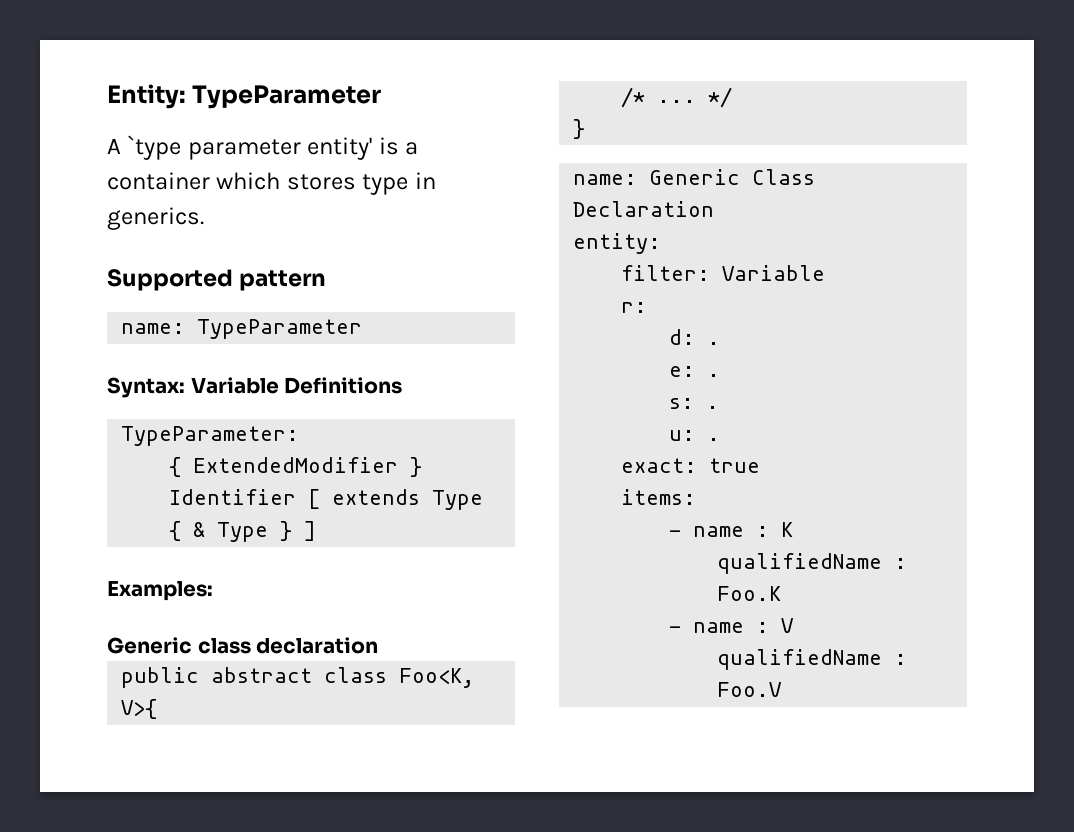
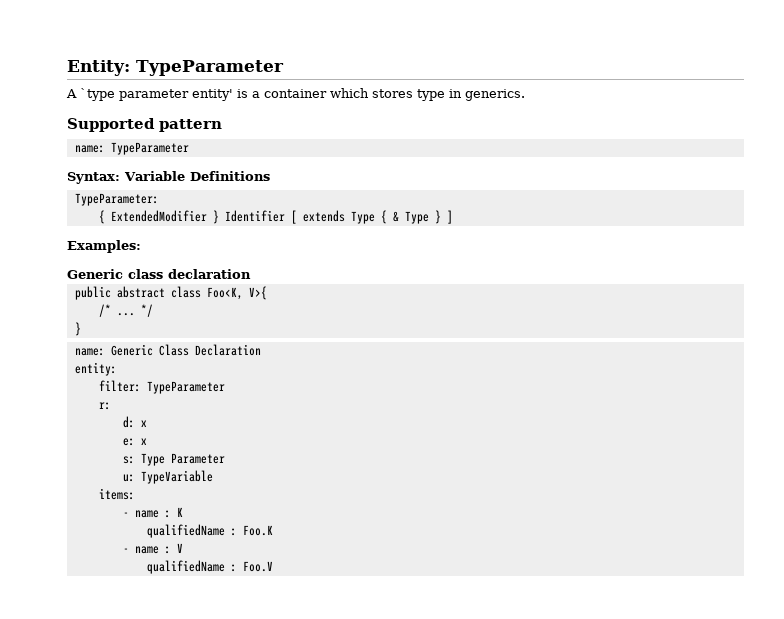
- filter: Variable
+ filter: TypeParameter
- d: .
+ d: x
- e: .
+ e: x
- s: .
+ s: Type Parameter
- u: .
- exact: true
+ u: TypeVariable

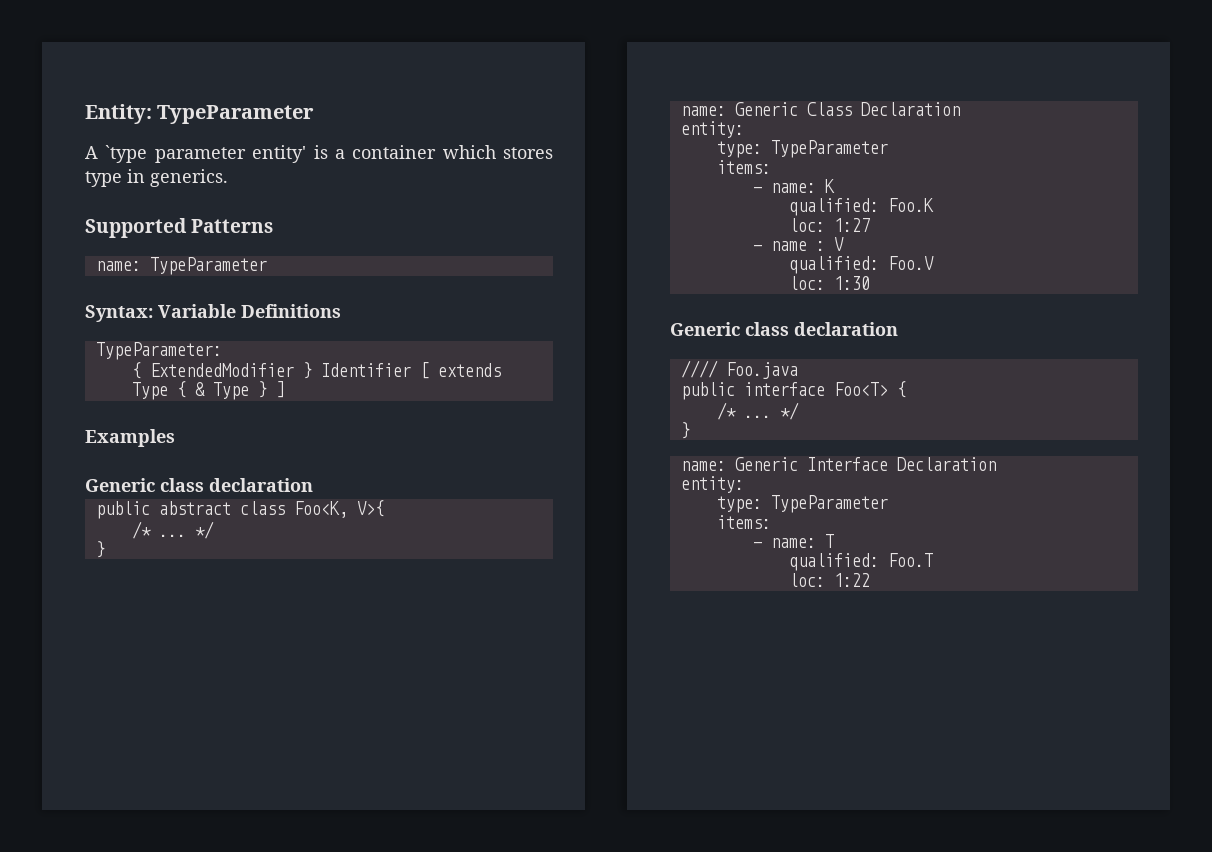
- Supported pattern
+ Supported Patterns
- Examples:
+ Examples
  name: Generic Class Declaration
  entity:
- filter: TypeParameter
- r:
- d: x
- e: x
- s: Type Parameter
- u: TypeVariable
+ type: TypeParameter
  items:
- - name : K
+ - name: K
- qualifiedName : Foo.K
+ qualified: Foo.K
+ loc: 1:27
- qualifiedName : Foo.V
+ qualified: Foo.V
+ loc: 1:30
+ Generic class declaration
+ //// Foo.java
+ public interface Foo<T> {
+ /* ... */
+ }
+ name: Generic Interface Declaration
+ entity:
+ type: TypeParameter
+ items:
+ - name: T
+ qualified: Foo.T
+ loc: 1:22

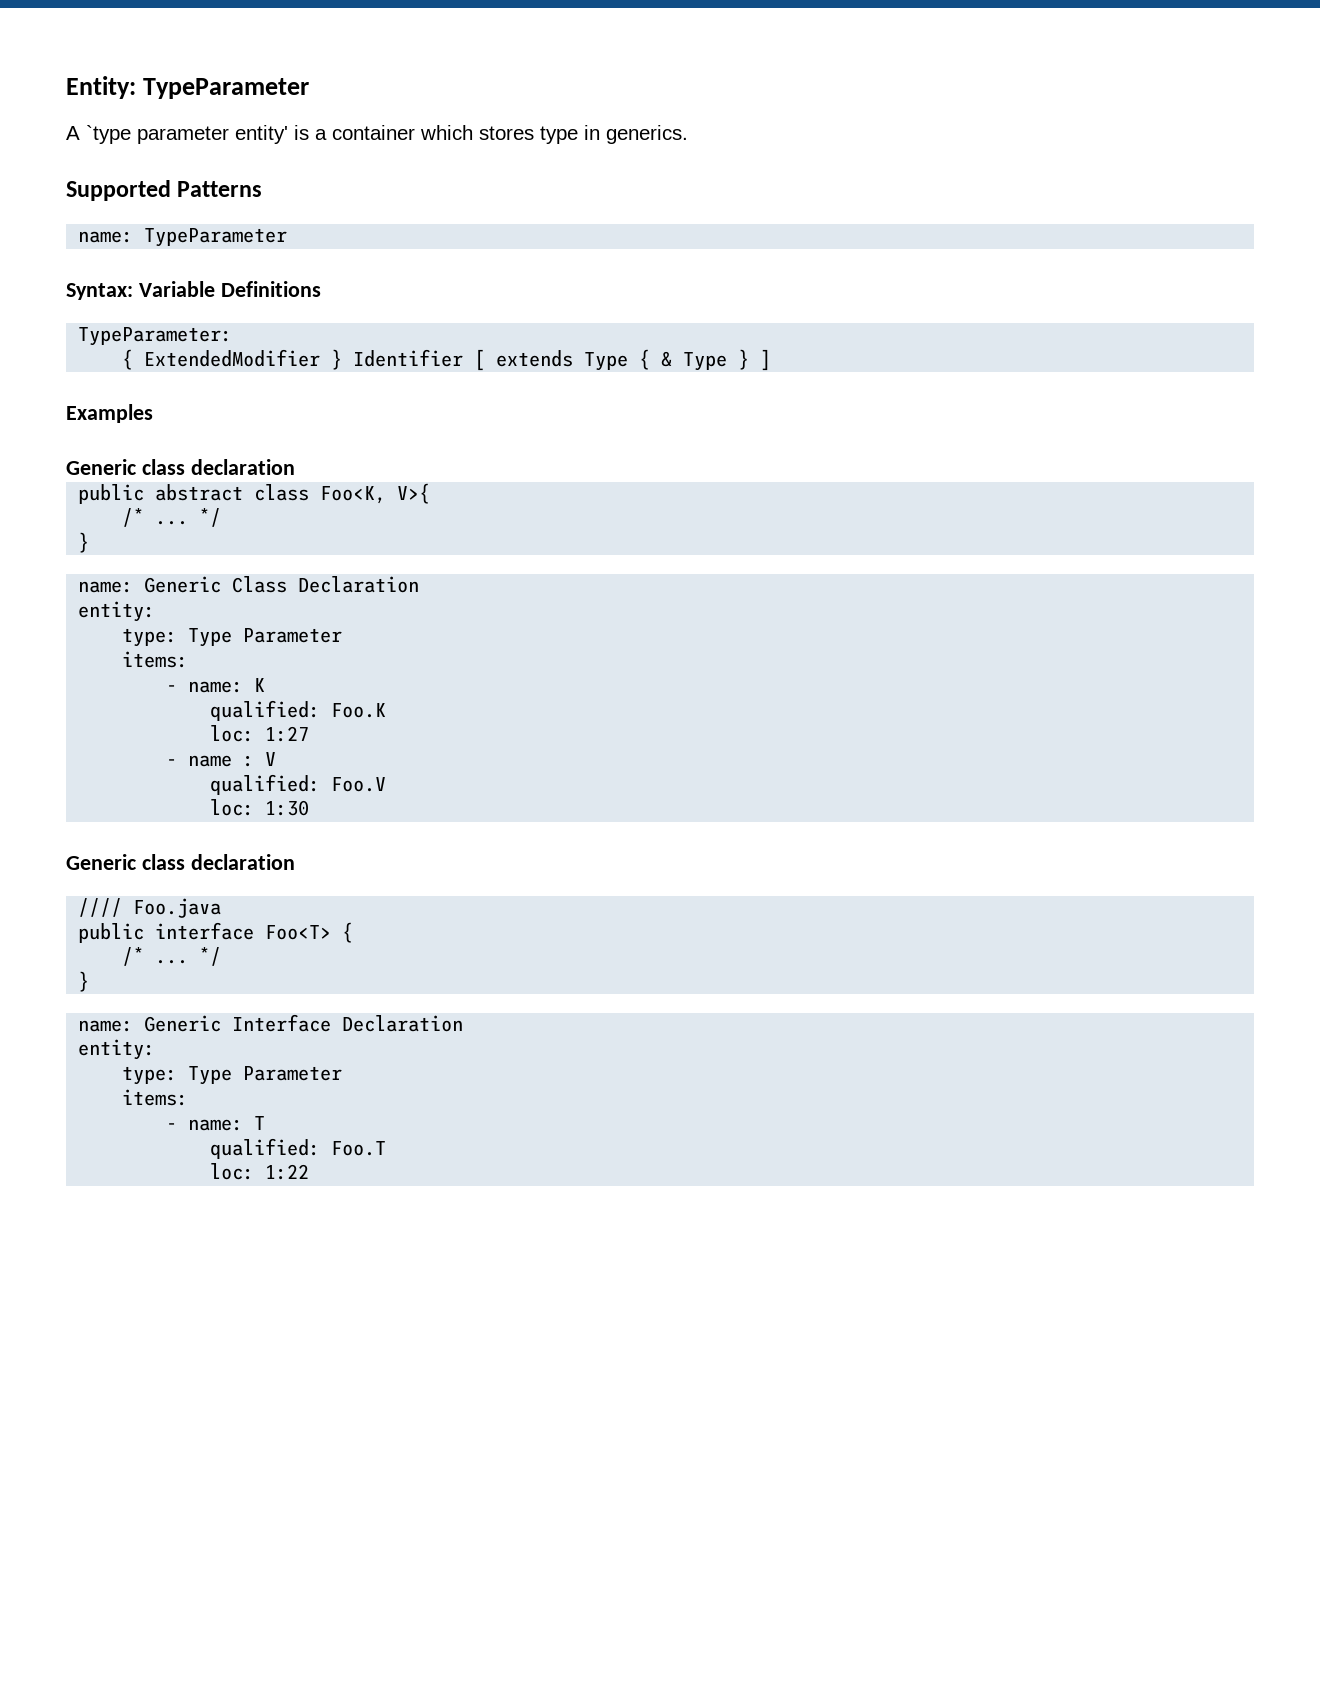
  name: Generic Class Declaration
  entity:
- type: TypeParameter
+ type: Type Parameter
  name: Generic Interface Declaration
  entity:
- type: TypeParameter
+ type: Type Parameter

